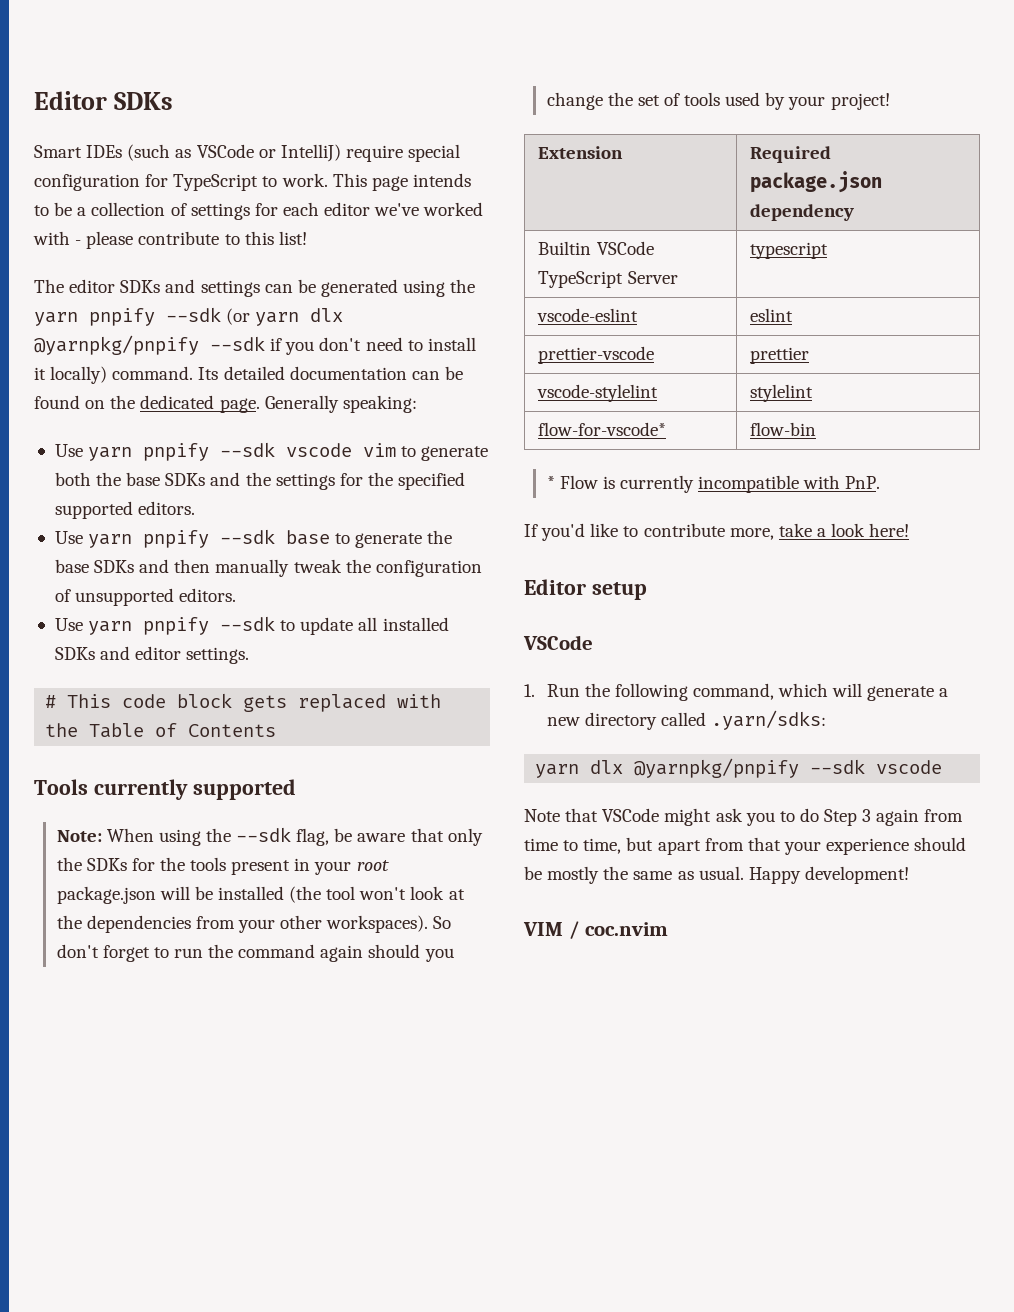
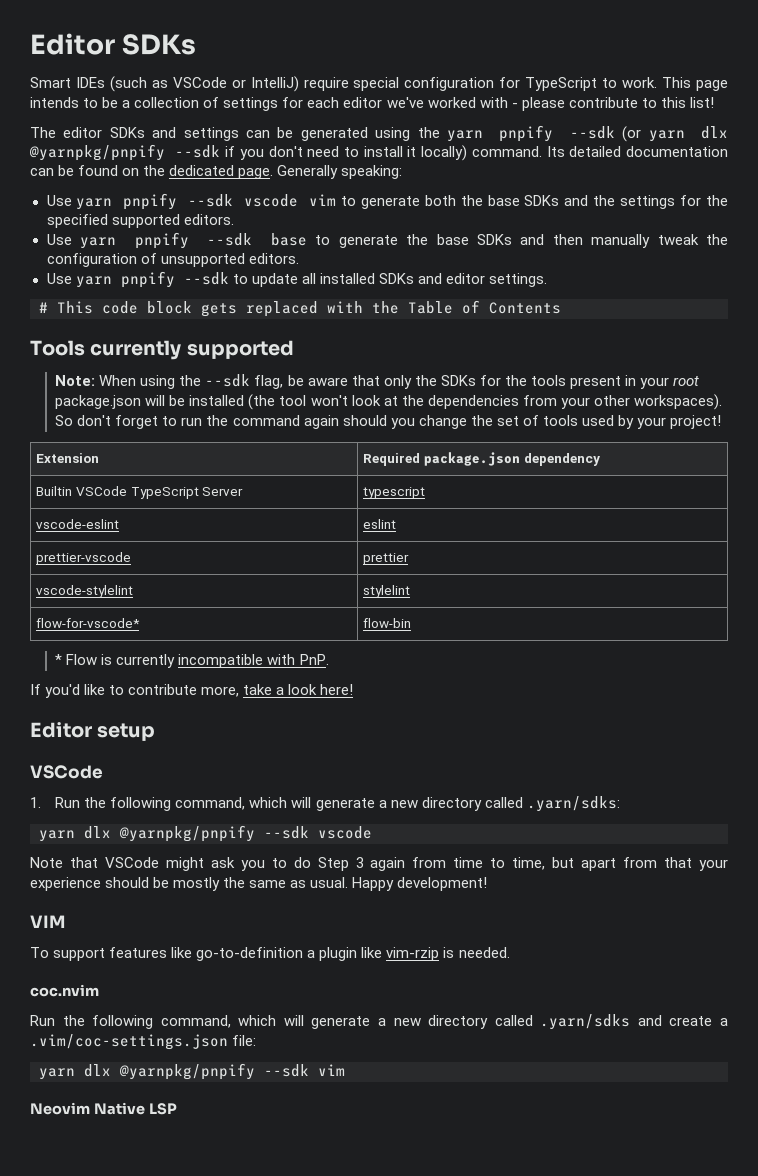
- VIM / coc.nvim
+ VIM
+ To support features like go-to-definition a plugin like vim-rzip is needed.
+ coc.nvim
+ Run the following command, which will generate a new directory called .yarn/sdks and create a .vim/coc-settings.json file:
+ yarn dlx @yarnpkg/pnpify --sdk vim
+ Neovim Native LSP

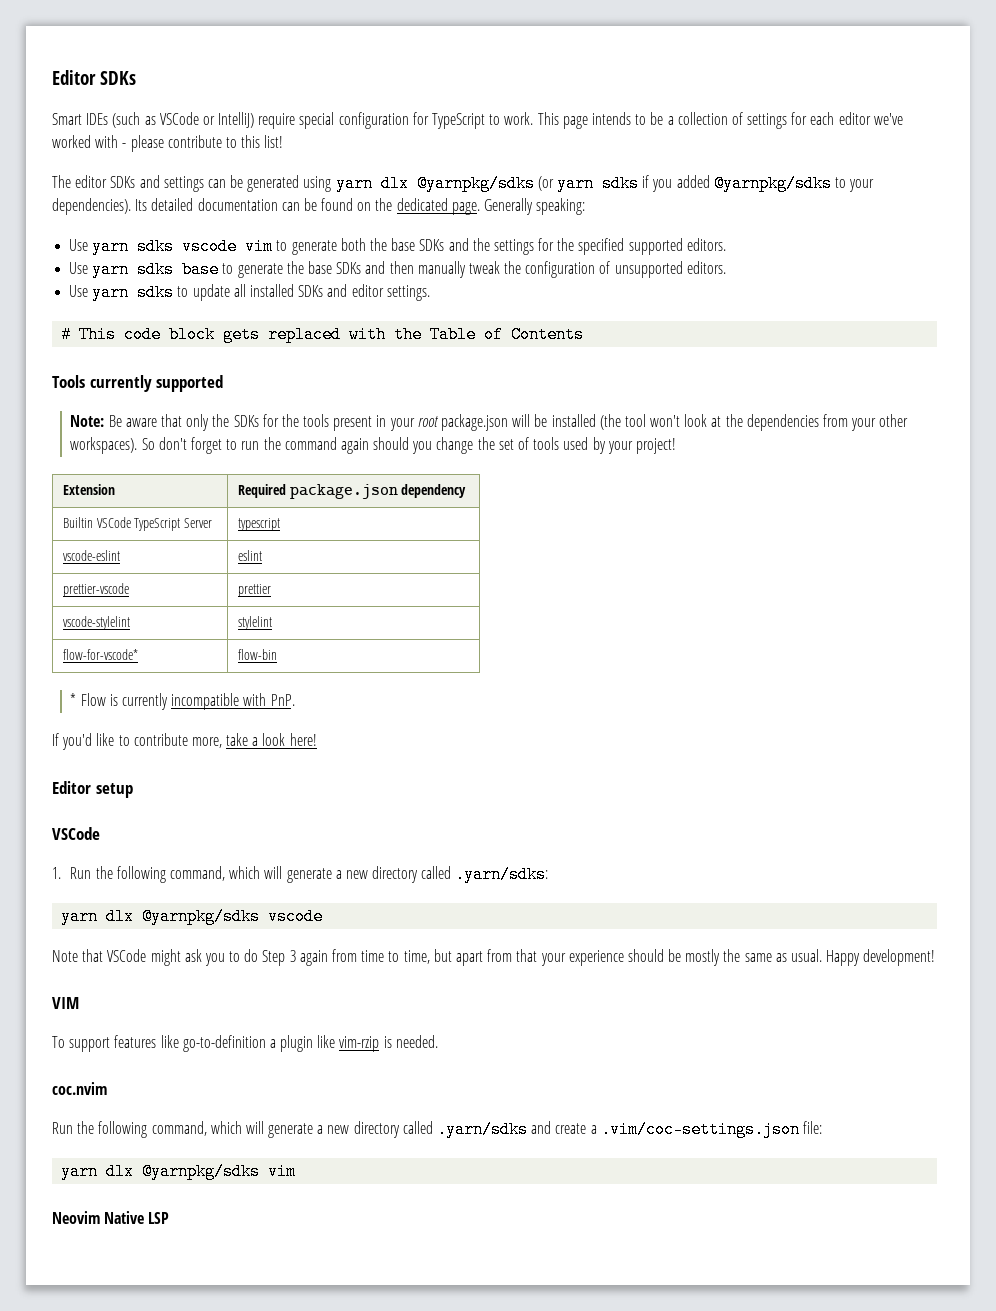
- The editor SDKs and settings can be generated using the yarn pnpify --sdk (or yarn dlx @yarnpkg/pnpify --sdk if you don't need to install it locally) command.
+ The editor SDKs and settings can be generated using yarn dlx @yarnpkg/sdks (or yarn sdks if you added @yarnpkg/sdks to your dependencies).
- Use yarn pnpify --sdk vscode vim to generate both the base SDKs and the settings for the specified supported editors.
+ Use yarn sdks vscode vim to generate both the base SDKs and the settings for the specified supported editors.
- Use yarn pnpify --sdk base to generate the base SDKs and then manually tweak the configuration of unsupported editors.
+ Use yarn sdks base to generate the base SDKs and then manually tweak the configuration of unsupported editors.
- Use yarn pnpify --sdk to update all installed SDKs and editor settings.
+ Use yarn sdks to update all installed SDKs and editor settings.
- Note: When using the --sdk flag, be aware that only the SDKs for the tools present in your root package.json will be installed (the tool won't look at the dependencies from your other workspaces).
+ Note: Be aware that only the SDKs for the tools present in your root package.json will be installed (the tool won't look at the dependencies from your other workspaces).
- yarn dlx @yarnpkg/pnpify --sdk vscode
+ yarn dlx @yarnpkg/sdks vscode
- yarn dlx @yarnpkg/pnpify --sdk vim
+ yarn dlx @yarnpkg/sdks vim

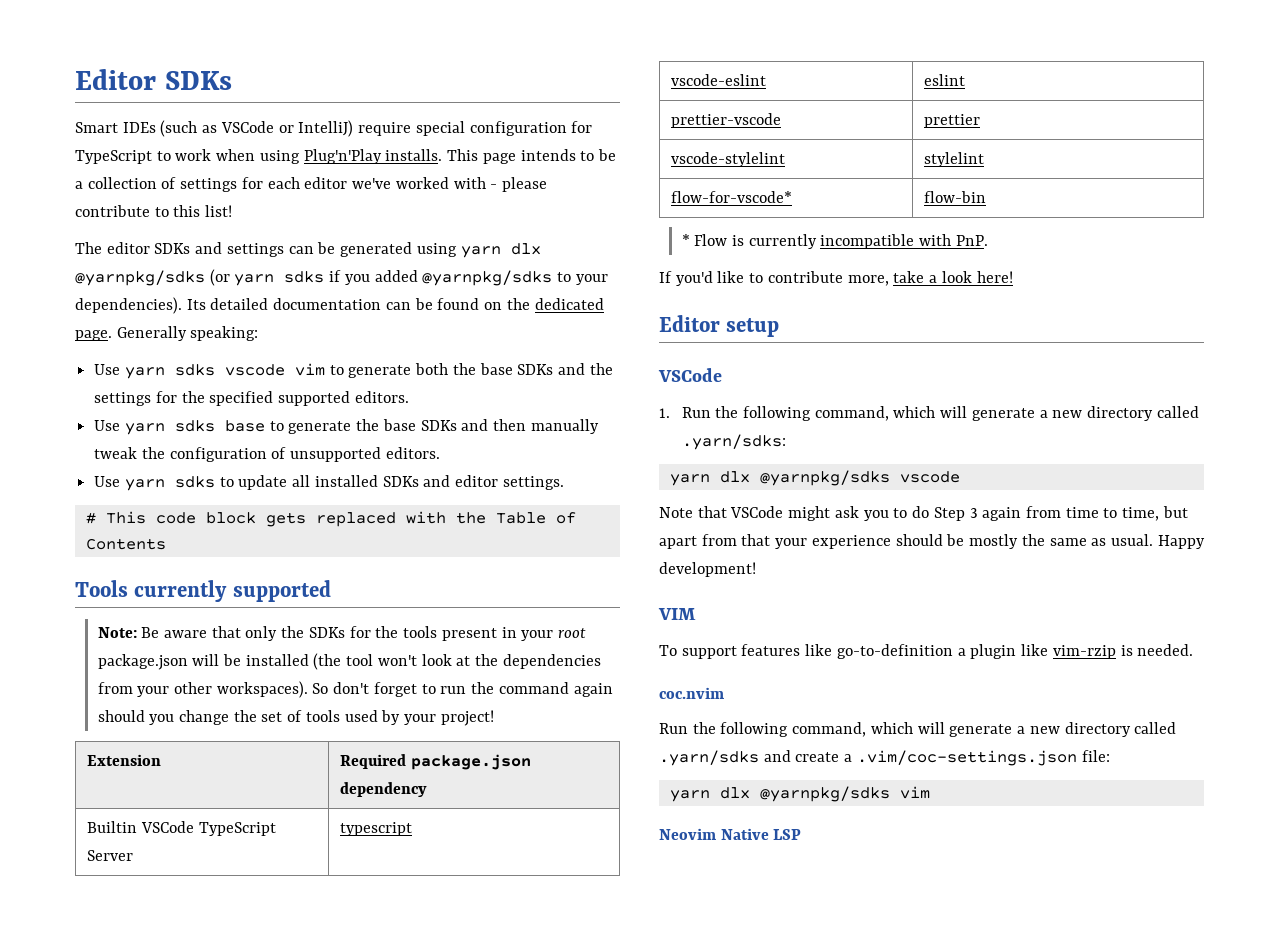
- Smart IDEs (such as VSCode or IntelliJ) require special configuration for TypeScript to work.
+ Smart IDEs (such as VSCode or IntelliJ) require special configuration for TypeScript to work when using Plug'n'Play installs.

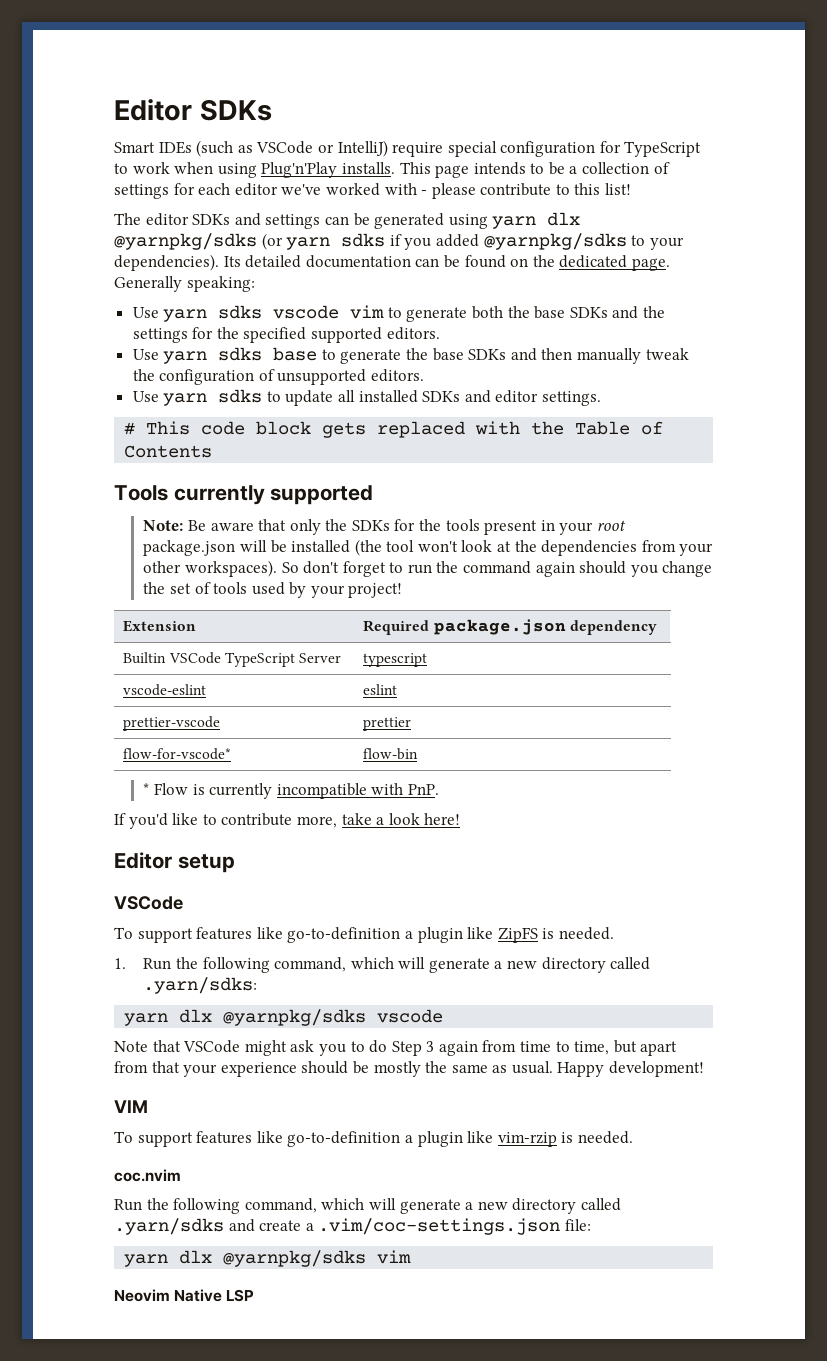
- vscode-stylelint | stylelint
+ To support features like go-to-definition a plugin like ZipFS is needed.

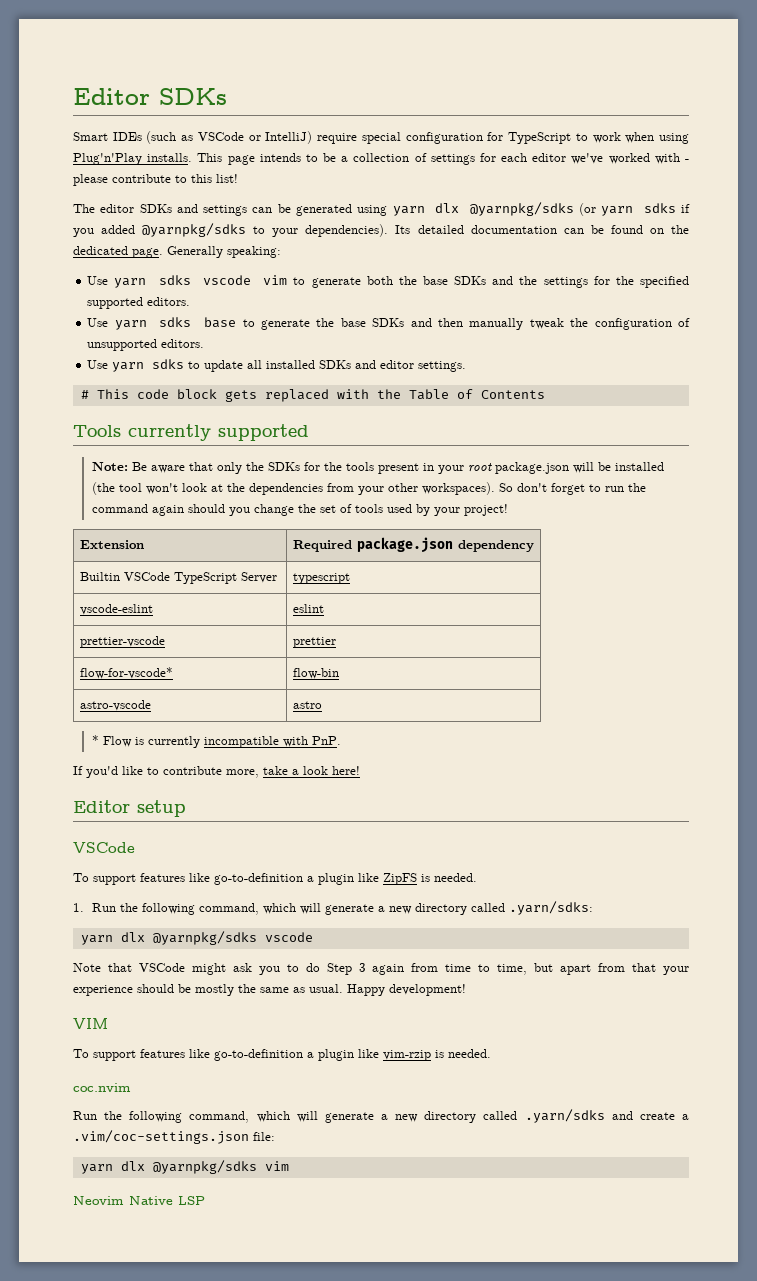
+ astro-vscode | astro

